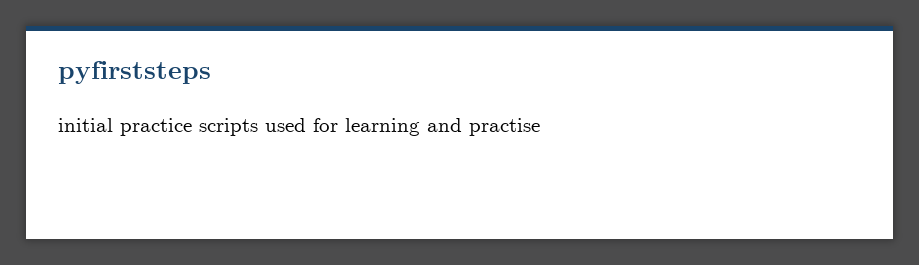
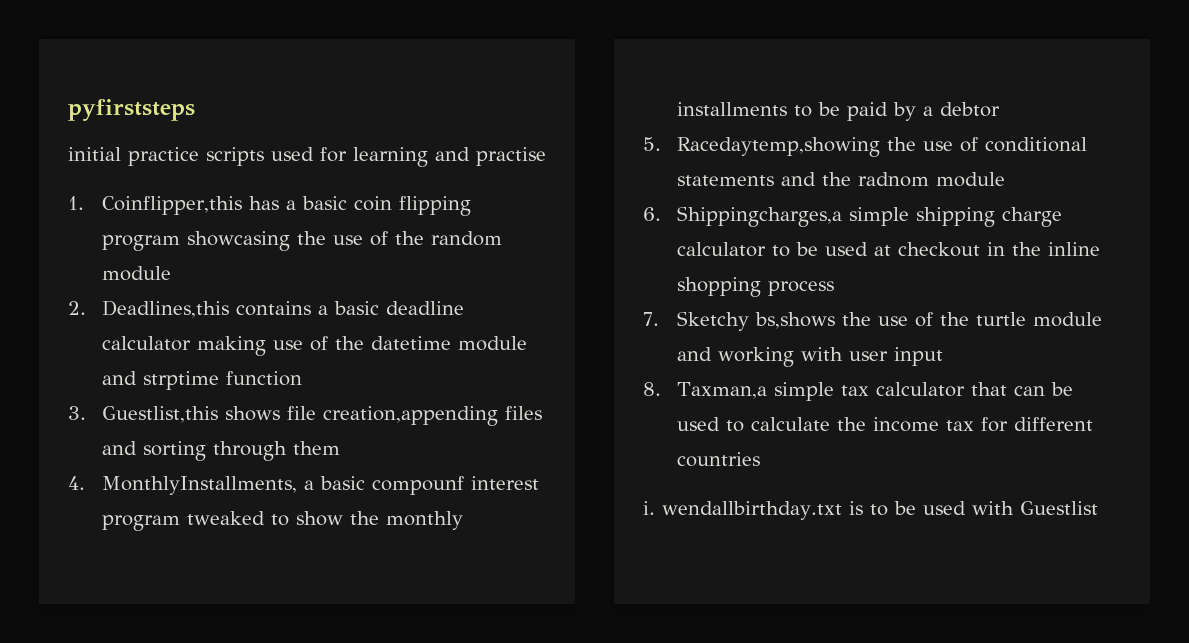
+ 1. Coinflipper,this has a basic coin flipping program showcasing the use of the random module
+ 2. Deadlines,this contains a basic deadline calculator making use of the datetime module and strptime function
+ 3. Guestlist,this shows file creation,appending files and sorting through them
+ 4. MonthlyInstallments, a basic compounf interest program tweaked to show the monthly installments to be paid by a debtor
+ 5. Racedaytemp,showing the use of conditional statements and the radnom module
+ 6. Shippingcharges,a simple shipping charge calculator to be used at checkout in the inline shopping process
+ 7. Sketchy bs,shows the use of the turtle module and working with user input
+ 8. Taxman,a simple tax calculator that can be used to calculate the income tax for different countries
+ i. wendallbirthday.txt is to be used with Guestlist

